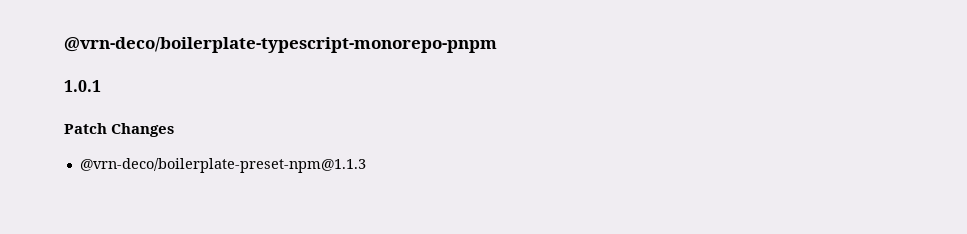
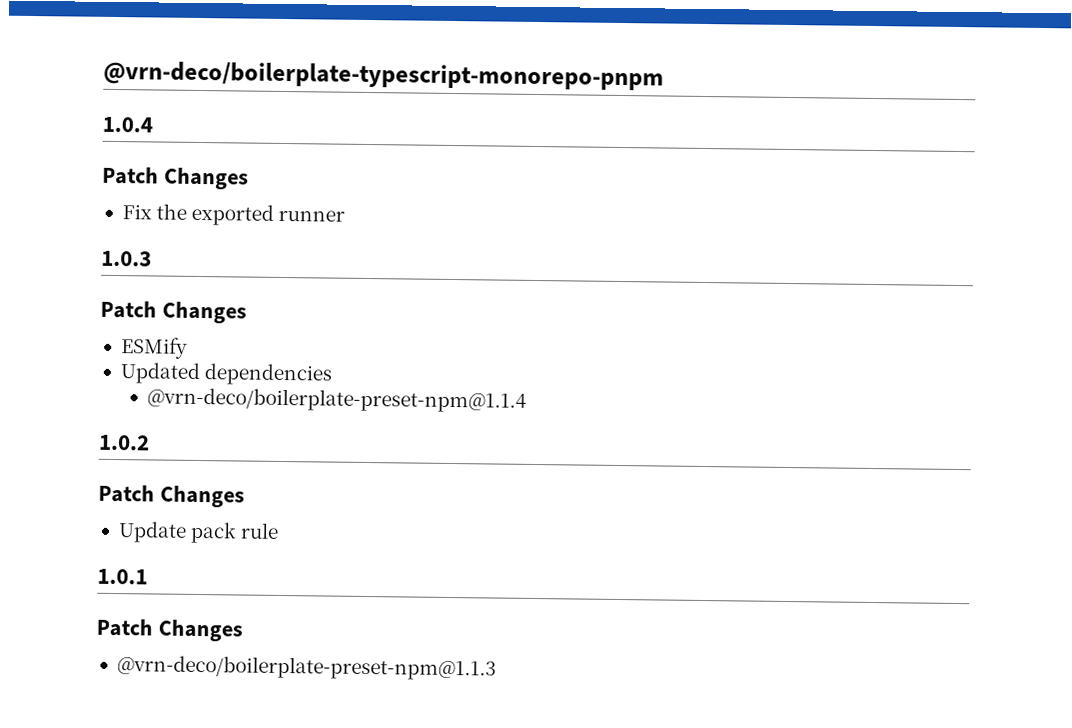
+ 1.0.4
+ Patch Changes
+ Fix the exported runner
+ 1.0.3
+ Patch Changes
+ ESMify
+ Updated dependencies
+ @vrn-deco/boilerplate-preset-npm@1.1.4
+ 1.0.2
+ Patch Changes
+ Update pack rule

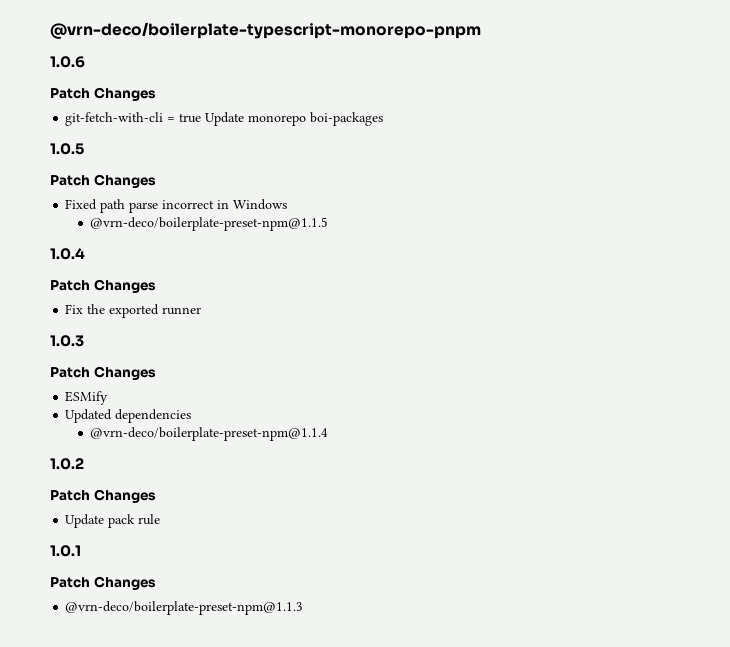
+ 1.0.6
+ Patch Changes
+ git-fetch-with-cli = true Update monorepo boi-packages
+ 1.0.5
+ Patch Changes
+ Fixed path parse incorrect in Windows
+ @vrn-deco/boilerplate-preset-npm@1.1.5

